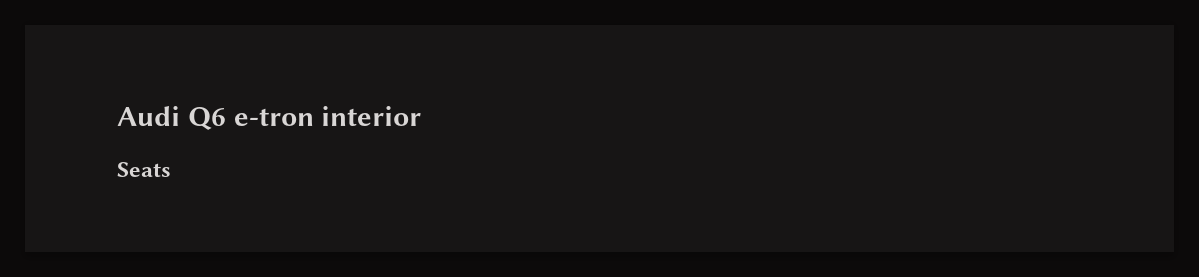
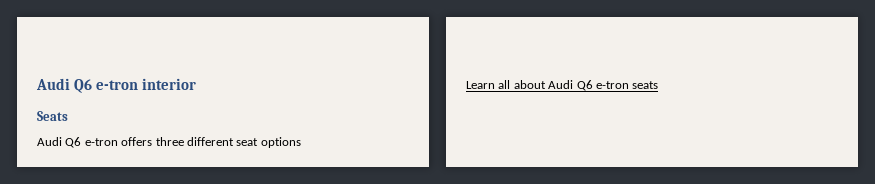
+ Audi Q6 e-tron offers three different seat options
+ Learn all about Audi Q6 e-tron seats

